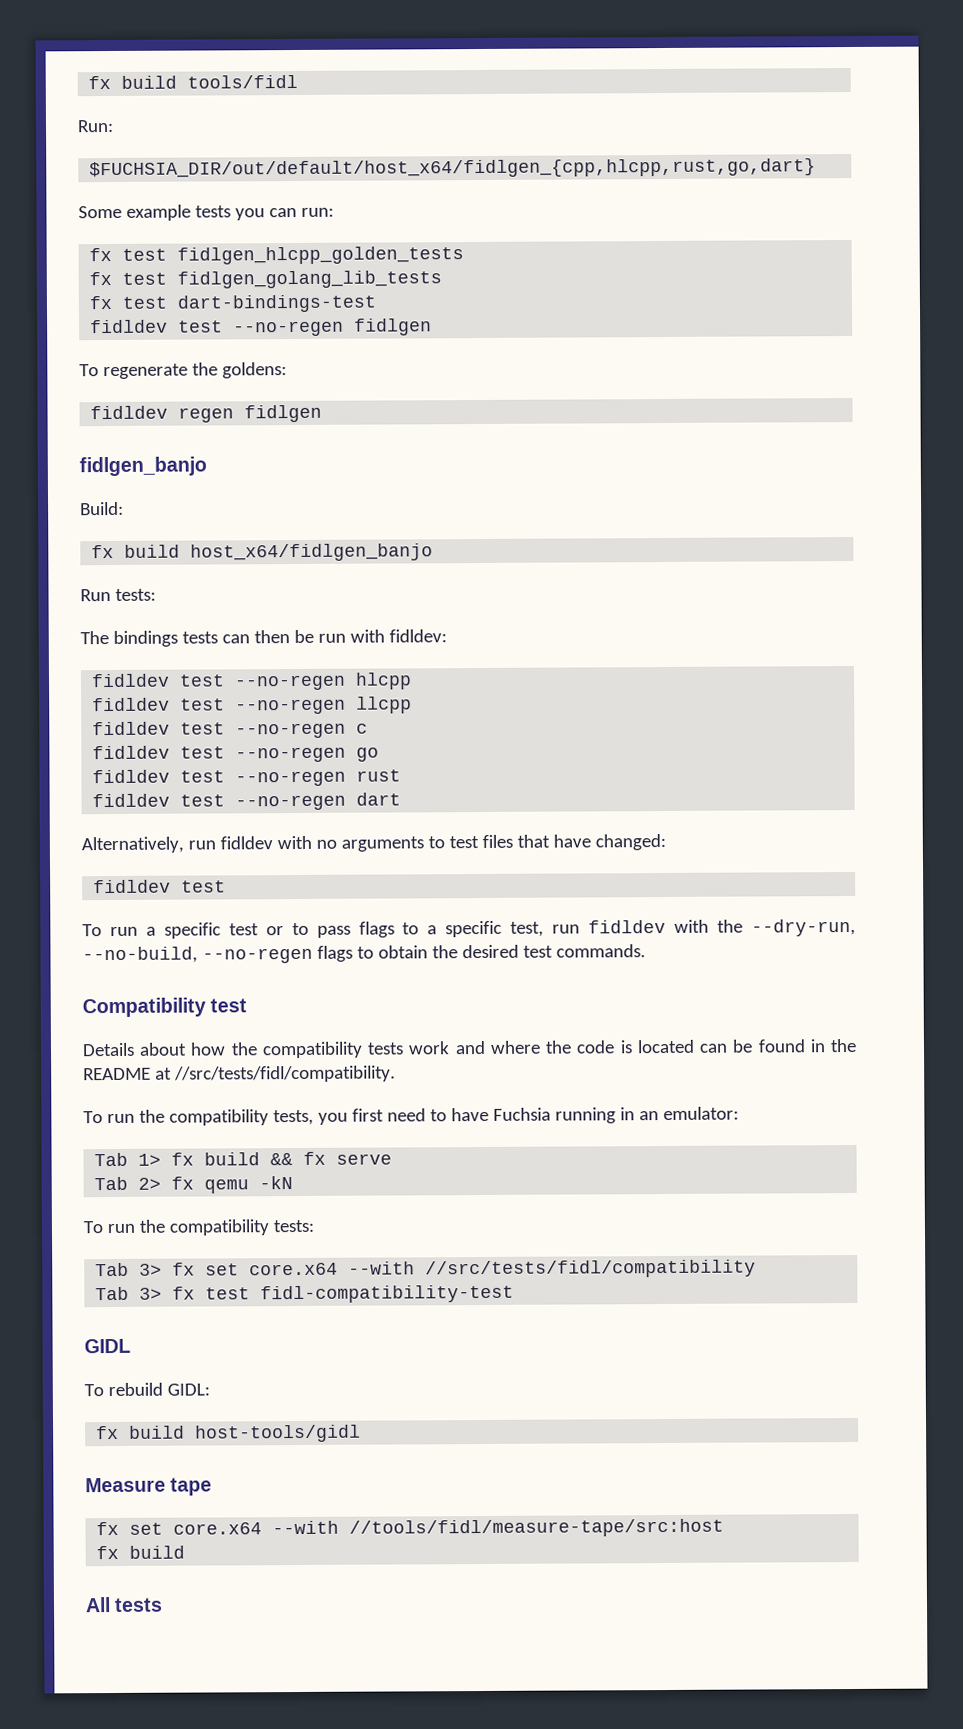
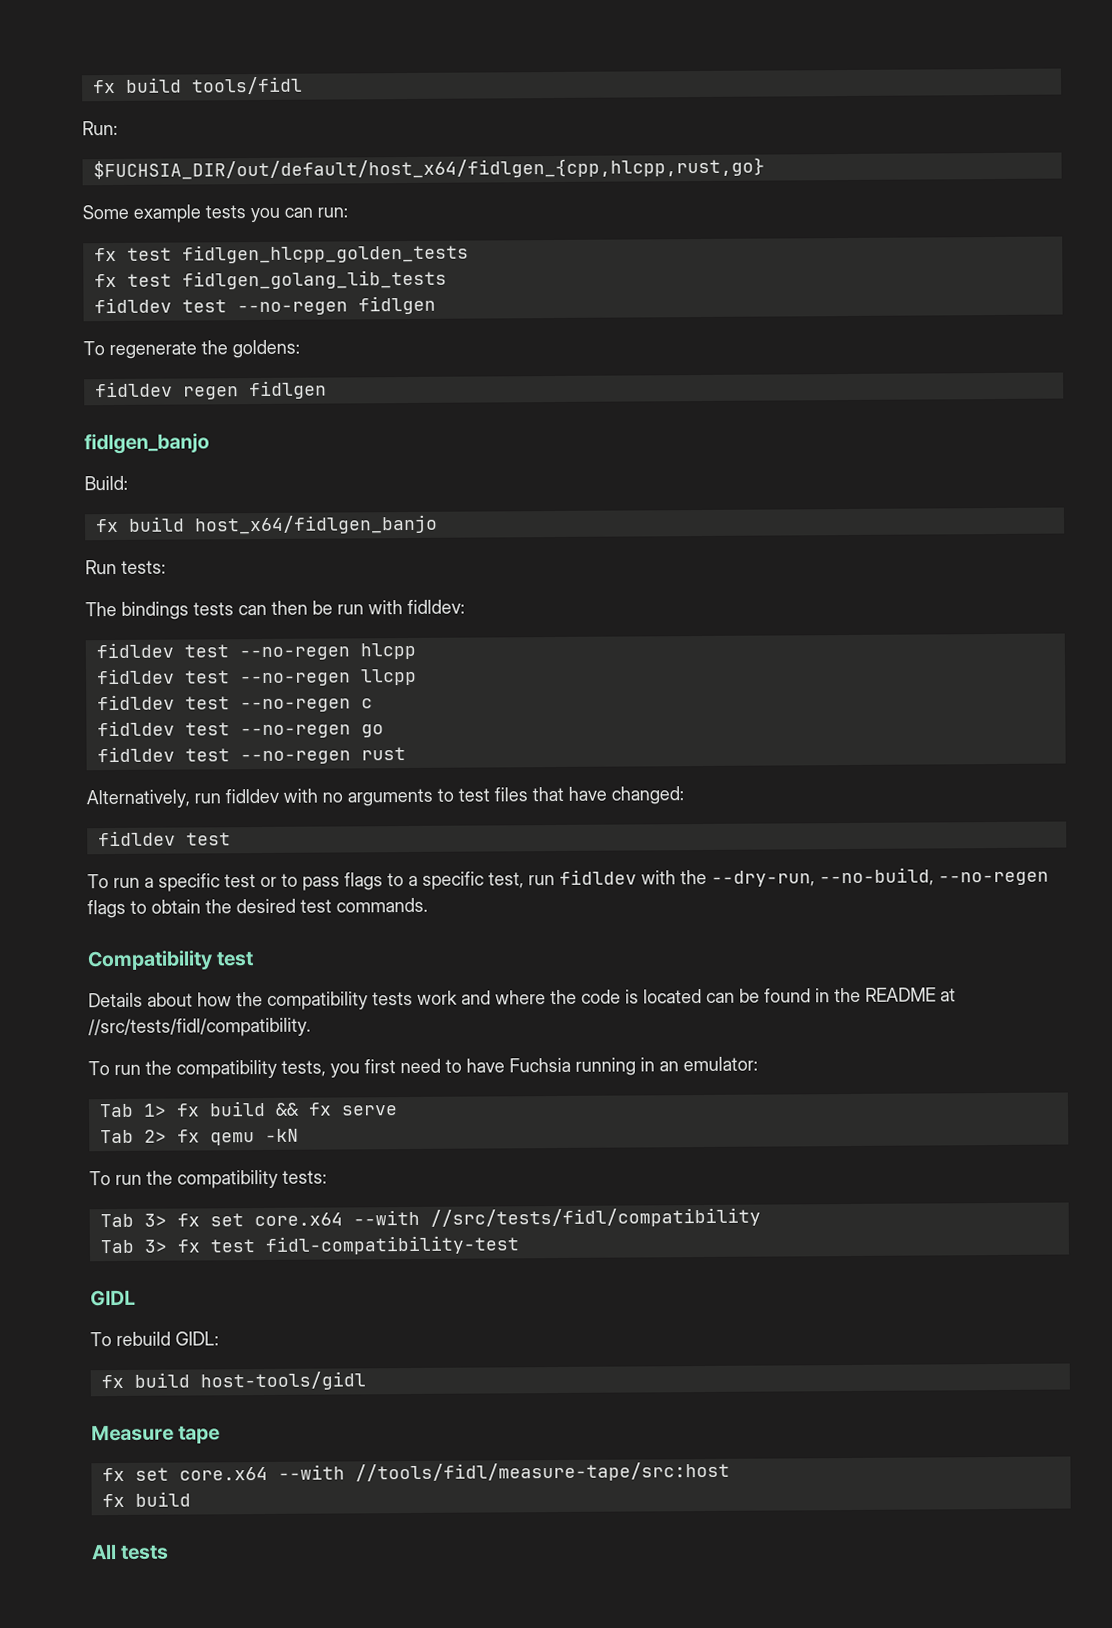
- $FUCHSIA_DIR/out/default/host_x64/fidlgen_{cpp,hlcpp,rust,go,dart}
+ $FUCHSIA_DIR/out/default/host_x64/fidlgen_{cpp,hlcpp,rust,go}
- fx test dart-bindings-test
- fidldev test --no-regen dart

